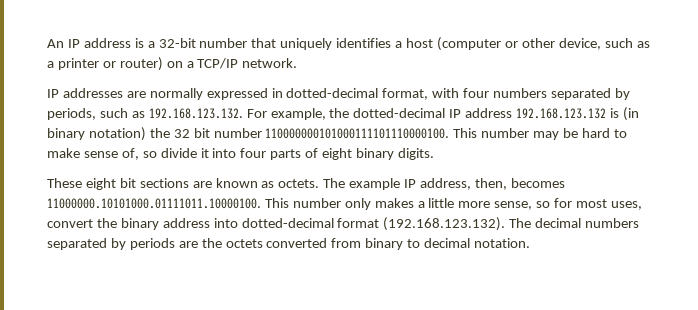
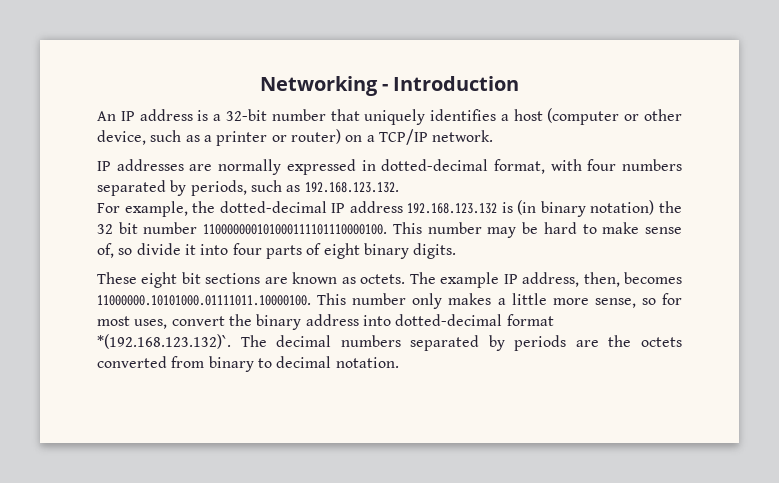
+ Networking - Introduction
- IP addresses are normally expressed in dotted-decimal format, with four numbers separated by periods, such as 192.168.123.132. For example, the dotted-decimal IP address 192.168.123.132 is (in binary notation) the 32 bit number 110000000101000111101110000100.
+ IP addresses are normally expressed in dotted-decimal format, with four numbers separated by periods, such as 192.168.123.132.
+ For example, the dotted-decimal IP address 192.168.123.132 is (in binary notation) the 32 bit number 110000000101000111101110000100.
- The example IP address, then, becomes 11000000.10101000.01111011.10000100. This number only makes a little more sense, so for most uses, convert the binary address into dotted-decimal format (192.168.123.132). The decimal numbers separated by periods are the octets converted from binary to decimal notation.
+ The example IP address, then, becomes 11000000.10101000.01111011.10000100. This number only makes a little more sense, so for most uses, convert the binary address into dotted-decimal format *(192.168.123.132)`. The decimal numbers separated by periods are the octets converted from binary to decimal notation.

